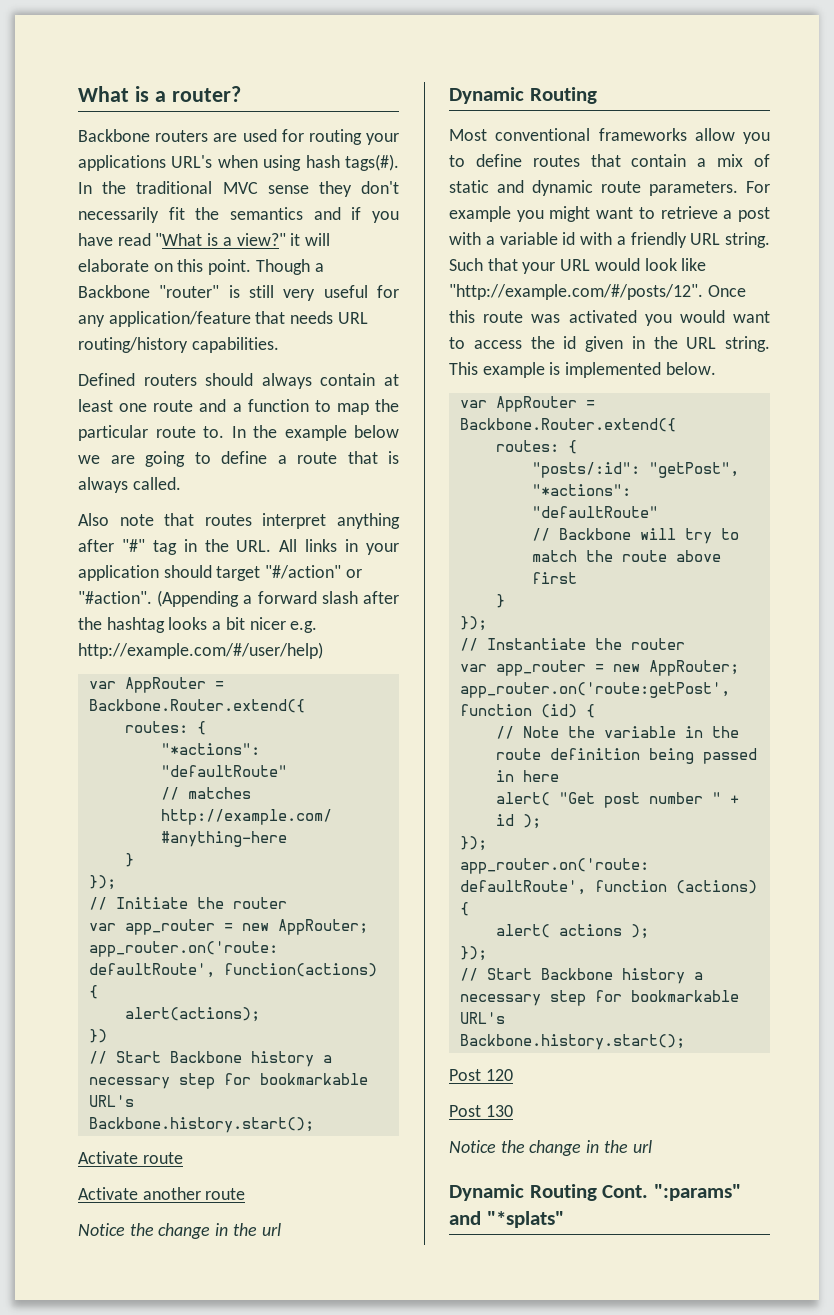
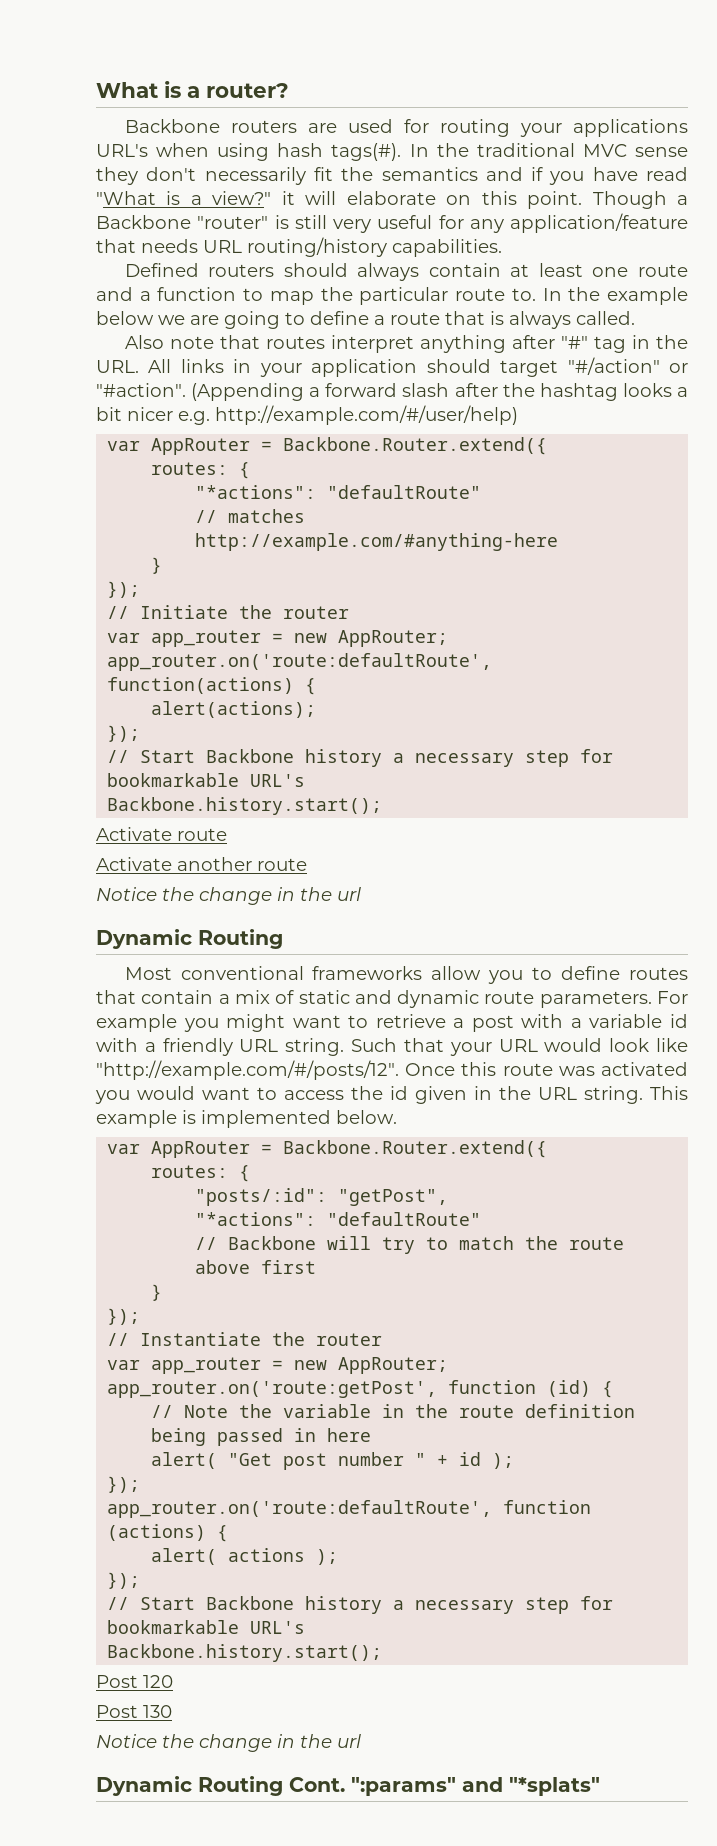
  alert(actions);
- })
+ });

